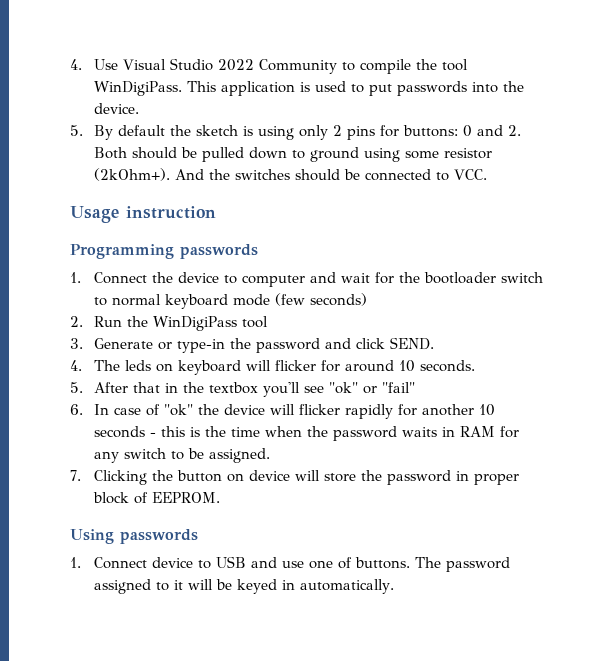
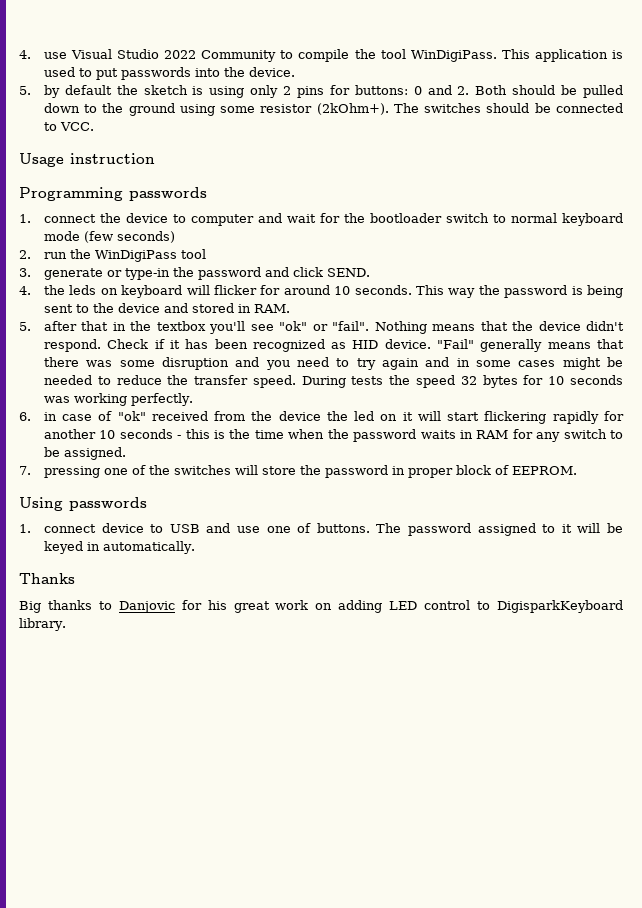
- 4. Use Visual Studio 2022 Community to compile the tool WinDigiPass.
+ 4. use Visual Studio 2022 Community to compile the tool WinDigiPass.
- 5. By default the sketch is using only 2 pins for buttons: 0 and 2. Both should be pulled down to ground using some resistor (2kOhm+).
+ 5. by default the sketch is using only 2 pins for buttons: 0 and 2. Both should be pulled down to the ground using some resistor (2kOhm+).
- And the switches should be connected to VCC.
+ The switches should be connected to VCC.
- 1. Connect the device to computer and wait for the bootloader switch to normal keyboard mode (few seconds)
+ 1. connect the device to computer and wait for the bootloader switch to normal keyboard mode (few seconds)
- 2. Run the WinDigiPass tool
+ 2. run the WinDigiPass tool
- 3. Generate or type-in the password and click SEND.
+ 3. generate or type-in the password and click SEND.
- 4. The leds on keyboard will flicker for around 10 seconds.
- 5. After that in the textbox you'll see "ok" or "fail"
+ 4. the leds on keyboard will flicker for around 10 seconds. This way the password is being sent to the device and stored in RAM.
+ 5. after that in the textbox you'll see "ok" or "fail". Nothing means that the device didn't respond. Check if it has been recognized as HID device. "Fail" generally means that there was some disruption and you need to try again and in some cases might be needed to reduce the transfer speed. During tests the speed 32 bytes for 10 seconds was working perfectly.
- 6. In case of "ok" the device will flicker rapidly for another 10 seconds - this is the time when the password waits in RAM for any switch to be assigned.
+ 6. in case of "ok" received from the device the led on it will start flickering rapidly for another 10 seconds - this is the time when the password waits in RAM for any switch to be assigned.
- 7. Clicking the button on device will store the password in proper block of EEPROM.
+ 7. pressing one of the switches will store the password in proper block of EEPROM.
- 1. Connect device to USB and use one of buttons.
+ 1. connect device to USB and use one of buttons.
+ Thanks
+ Big thanks to Danjovic for his great work on adding LED control to DigisparkKeyboard library.

